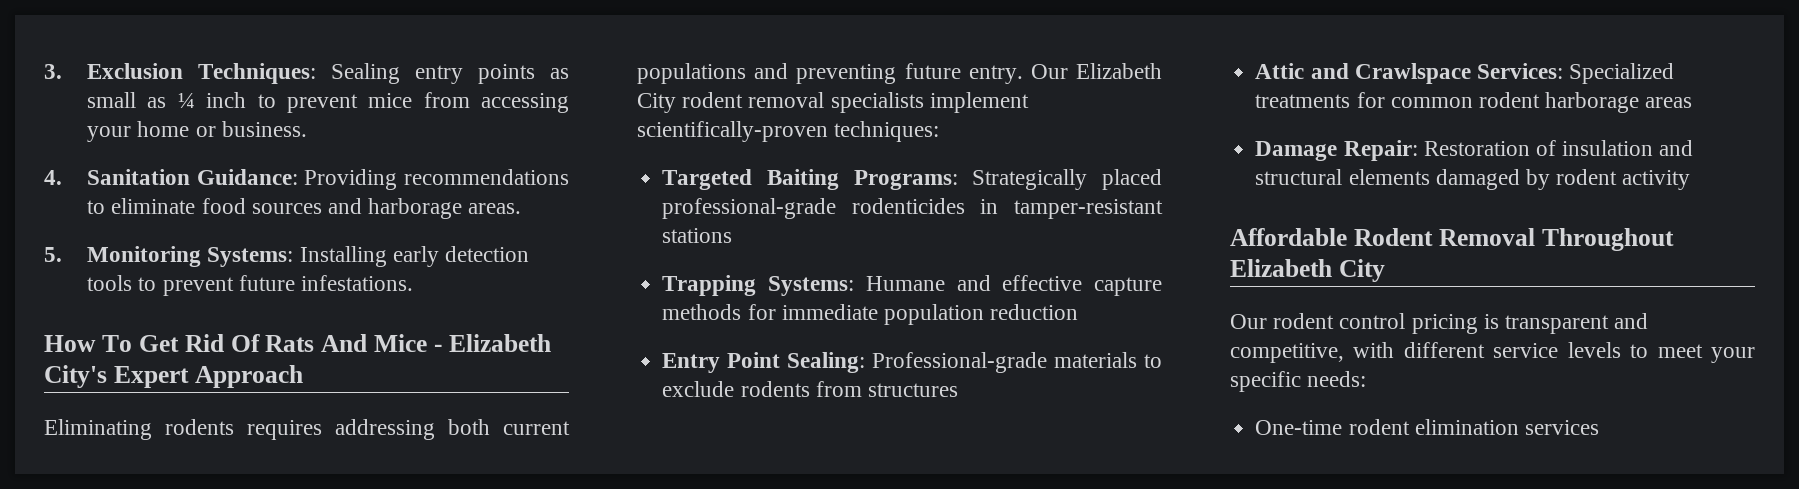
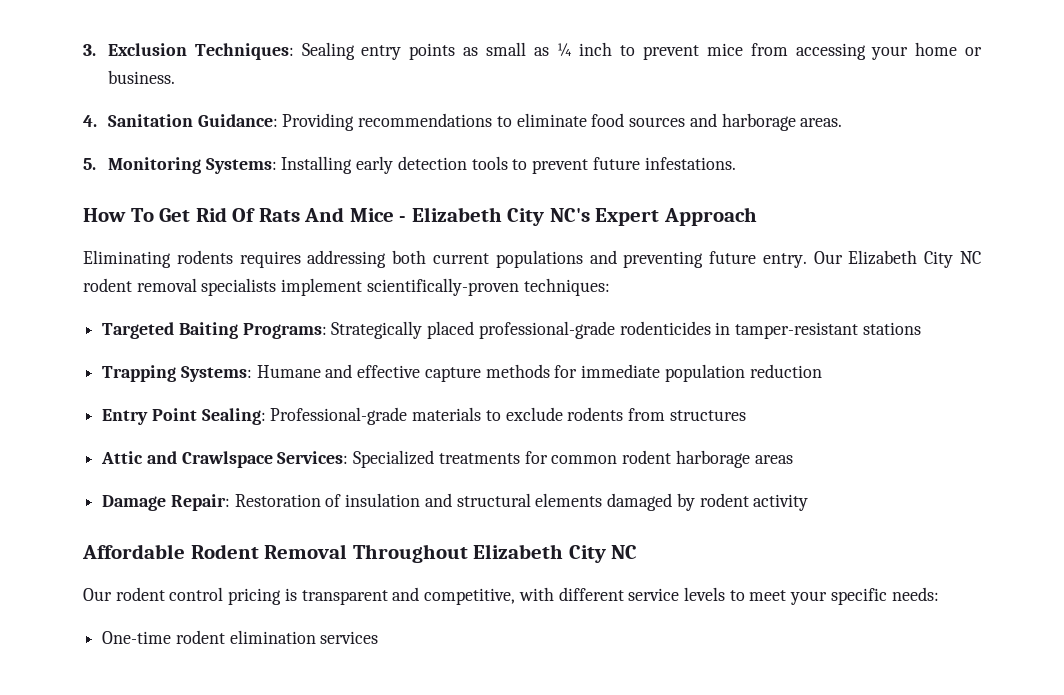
- How To Get Rid Of Rats And Mice - Elizabeth City's Expert Approach
+ How To Get Rid Of Rats And Mice - Elizabeth City NC's Expert Approach
- Our Elizabeth City rodent removal specialists implement scientifically-proven techniques:
+ Our Elizabeth City NC rodent removal specialists implement scientifically-proven techniques:
- Affordable Rodent Removal Throughout Elizabeth City
+ Affordable Rodent Removal Throughout Elizabeth City NC

